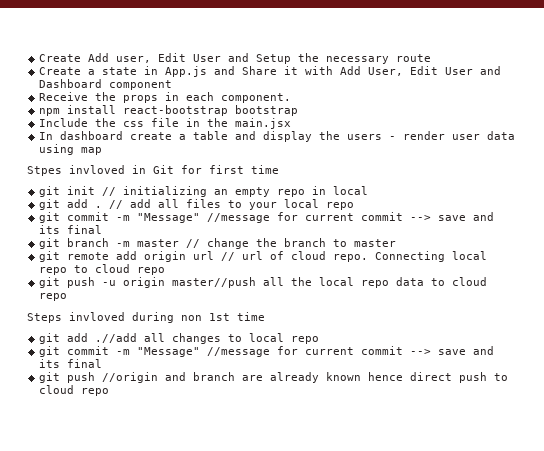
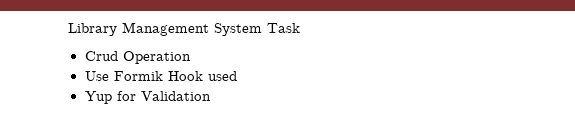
- Create Add user, Edit User and Setup the necessary route
- Create a state in App.js and Share it with Add User, Edit User and Dashboard component
- Receive the props in each component.
- npm install react-bootstrap bootstrap
- Include the css file in the main.jsx
- In dashboard create a table and display the users - render user data using map
- Stpes invloved in Git for first time
- git init // initializing an empty repo in local
- git add . // add all files to your local repo
- git commit -m "Message" //message for current commit --> save and its final
- git branch -m master // change the branch to master
- git remote add origin url // url of cloud repo. Connecting local repo to cloud repo
- git push -u origin master//push all the local repo data to cloud repo
- Steps invloved during non 1st time
- git add .//add all changes to local repo
- git commit -m "Message" //message for current commit --> save and its final
- git push //origin and branch are already known hence direct push to cloud repo
+ Library Management System Task
+ Crud Operation
+ Use Formik Hook used
+ Yup for Validation

